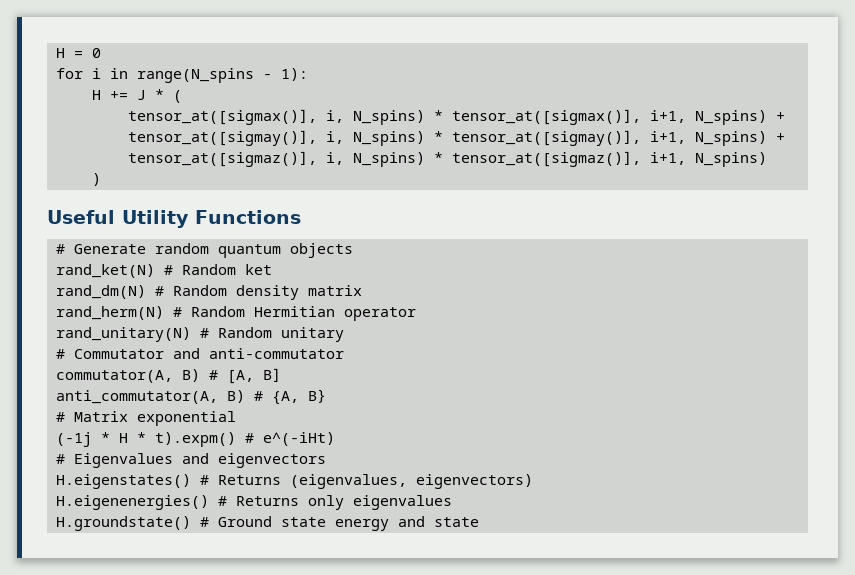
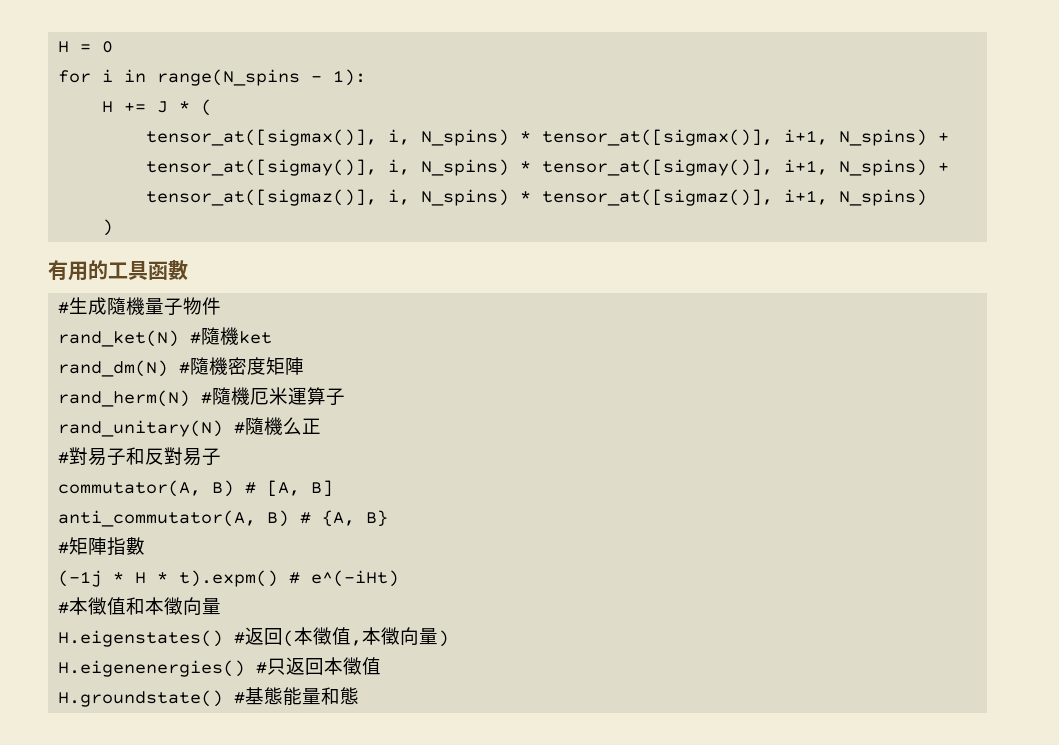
- Useful Utility Functions
- # Generate random quantum objects
+ 有用的工具函數
+ #生成隨機量子物件
- rand_ket(N) # Random ket
+ rand_ket(N) #隨機ket
- rand_dm(N) # Random density matrix
+ rand_dm(N) #隨機密度矩陣
- rand_herm(N) # Random Hermitian operator
+ rand_herm(N) #隨機厄米運算子
- rand_unitary(N) # Random unitary
- # Commutator and anti-commutator
+ rand_unitary(N) #隨機么正
+ #對易子和反對易子
- # Matrix exponential
+ #矩陣指數
- # Eigenvalues and eigenvectors
- H.eigenstates() # Returns (eigenvalues, eigenvectors)
+ #本徵值和本徵向量
+ H.eigenstates() #返回(本徵值,本徵向量)
- H.eigenenergies() # Returns only eigenvalues
+ H.eigenenergies() #只返回本徵值
- H.groundstate() # Ground state energy and state
+ H.groundstate() #基態能量和態

